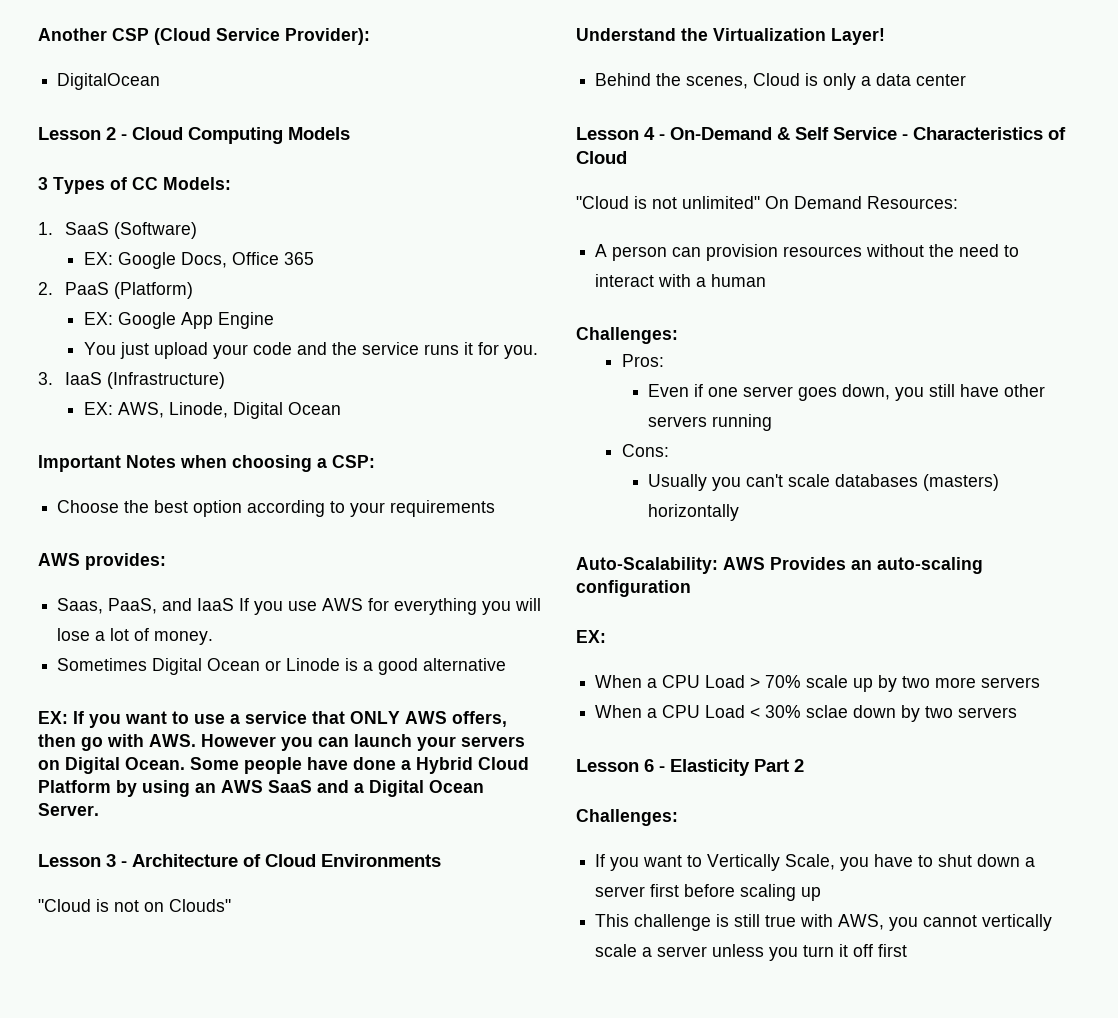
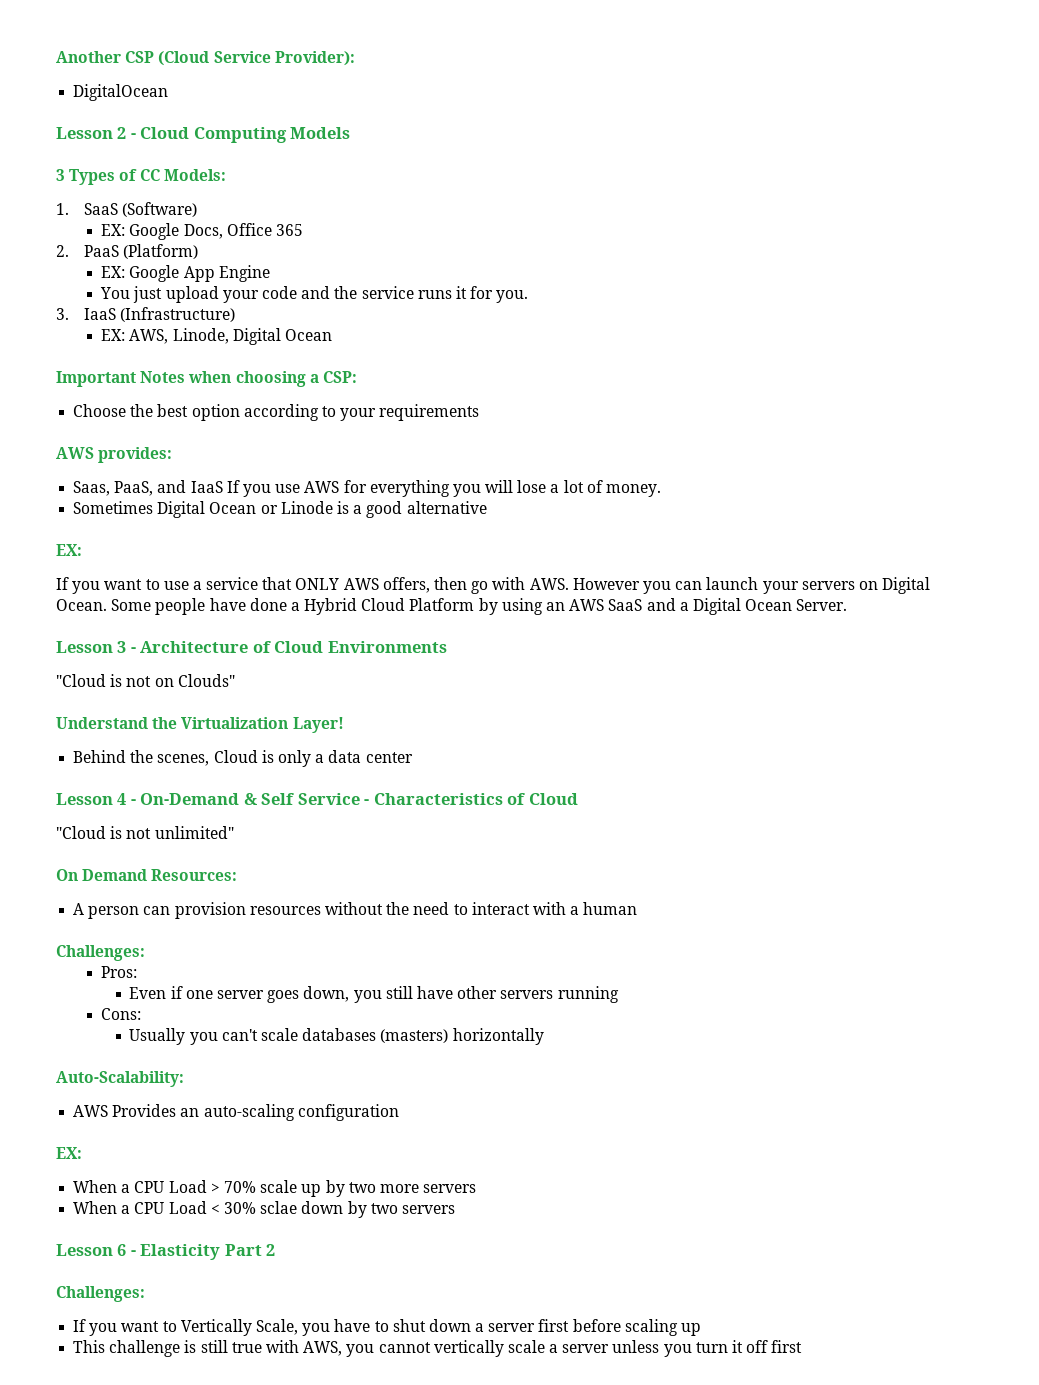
  Sometimes Digital Ocean or Linode is a good alternative
- EX: If you want to use a service that ONLY AWS offers, then go with AWS. However you can launch your servers on Digital Ocean.
+ EX:
+ If you want to use a service that ONLY AWS offers, then go with AWS. However you can launch your servers on Digital Ocean.
- "Cloud is not unlimited" On Demand Resources:
+ "Cloud is not unlimited"
+ On Demand Resources:
- Auto-Scalability: AWS Provides an auto-scaling configuration
+ Auto-Scalability:
+ AWS Provides an auto-scaling configuration

